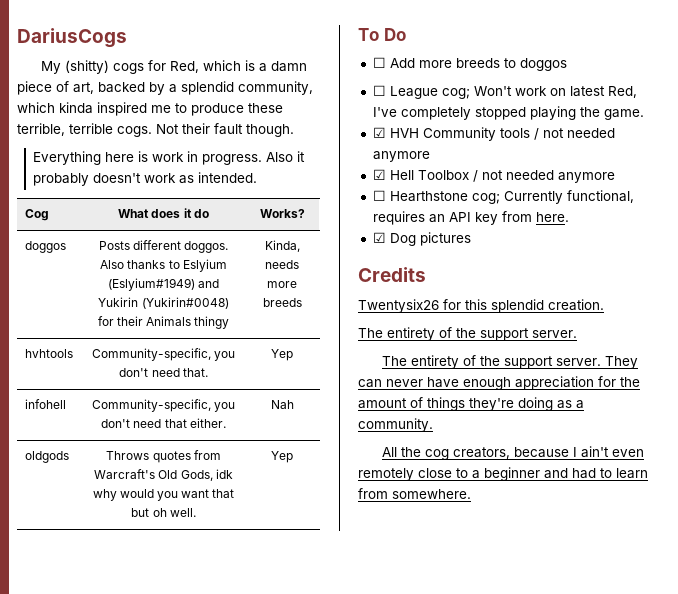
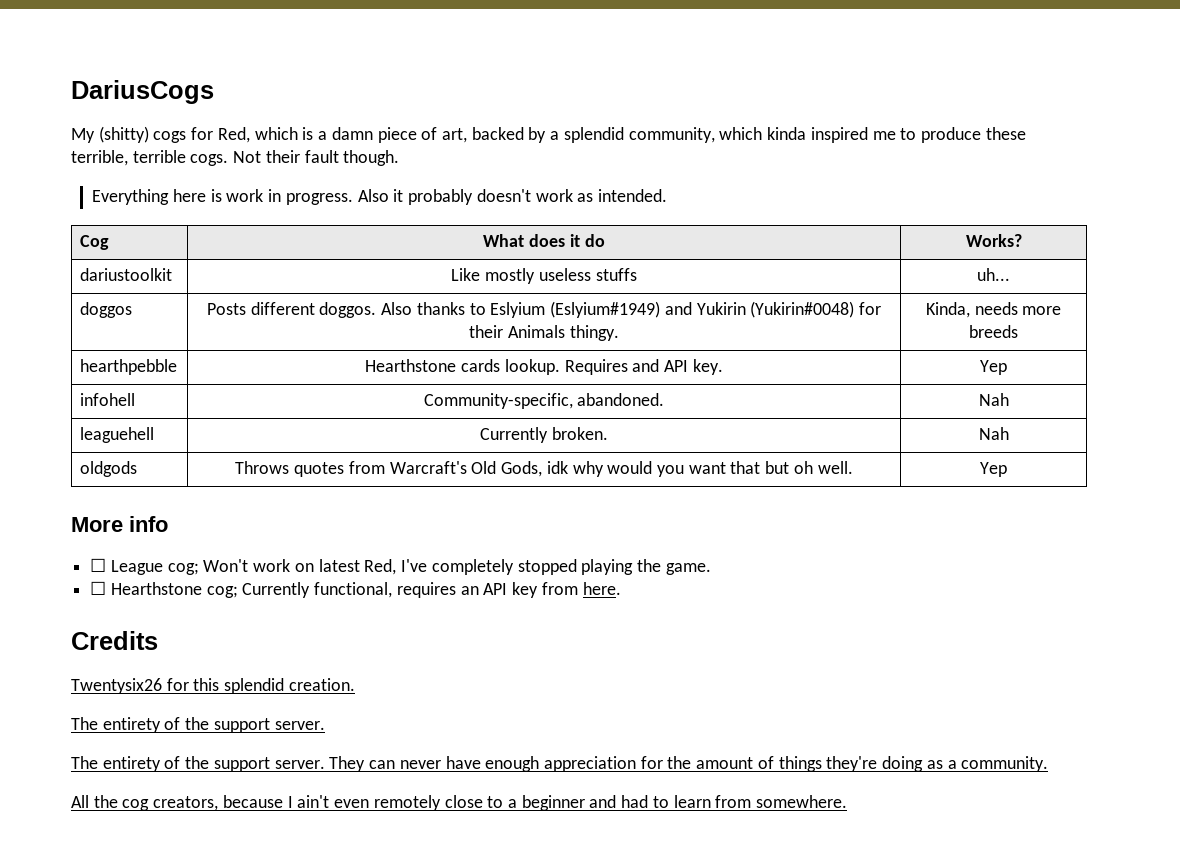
+ dariustoolkit | Like mostly useless stuffs | uh...
- doggos | Posts different doggos. Also thanks to Eslyium (Eslyium#1949) and Yukirin (Yukirin#0048) for their Animals thingy | Kinda, needs more breeds
+ doggos | Posts different doggos. Also thanks to Eslyium (Eslyium#1949) and Yukirin (Yukirin#0048) for their Animals thingy. | Kinda, needs more breeds
- hvhtools | Community-specific, you don't need that. | Yep
- infohell | Community-specific, you don't need that either. | Nah
+ hearthpebble | Hearthstone cards lookup. Requires and API key. | Yep
+ infohell | Community-specific, abandoned. | Nah
+ leaguehell | Currently broken. | Nah
- To Do
- ☐ Add more breeds to doggos
+ More info
- ☑ HVH Community tools / not needed anymore
- ☑ Hell Toolbox / not needed anymore
- ☑ Dog pictures

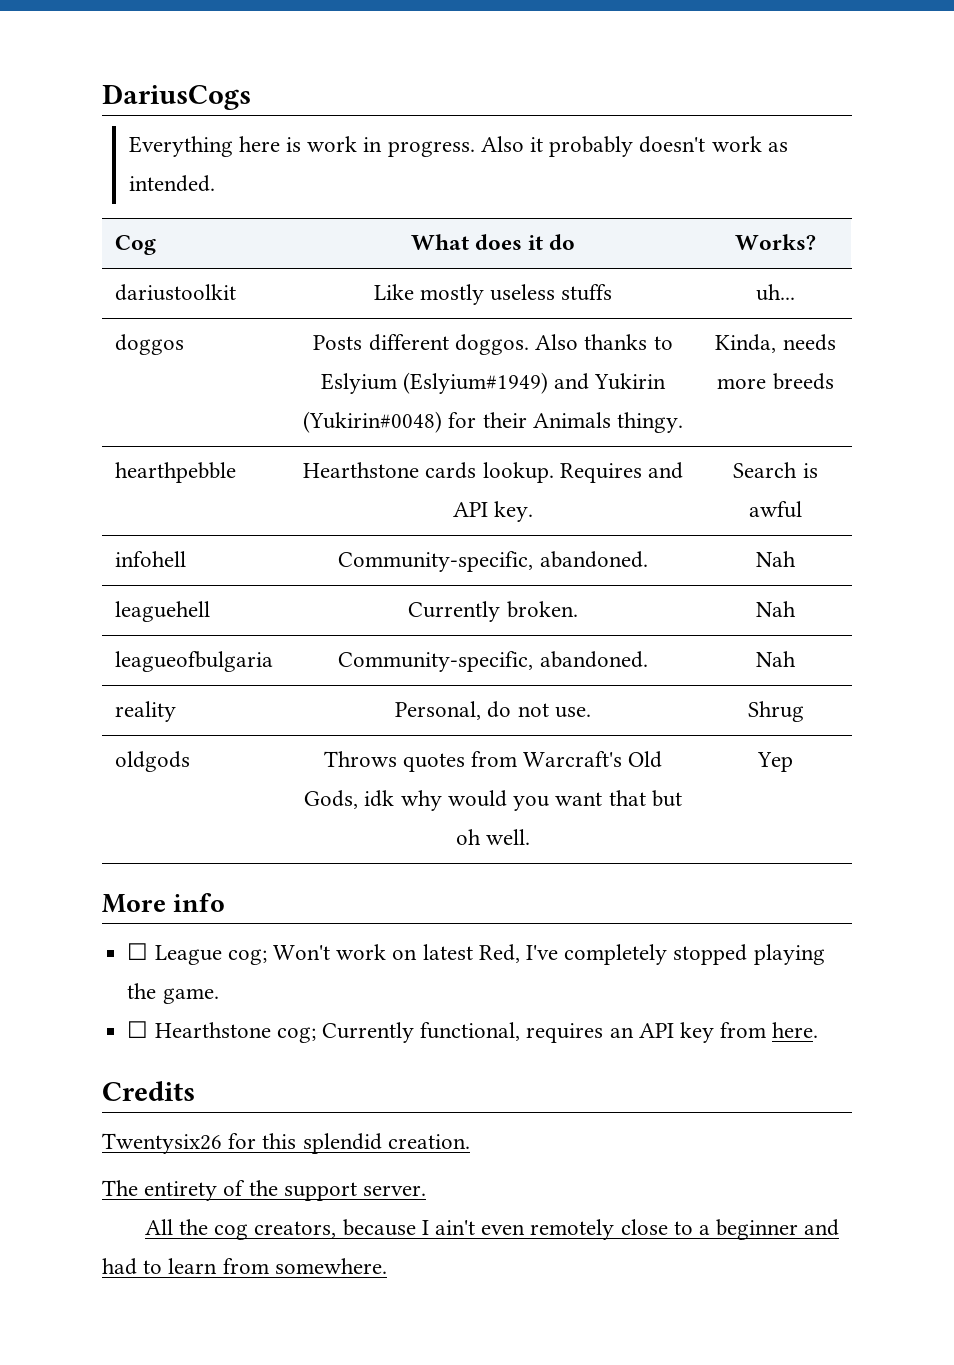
- My (shitty) cogs for Red, which is a damn piece of art, backed by a splendid community, which kinda inspired me to produce these terrible, terrible cogs. Not their fault though.
- hearthpebble | Hearthstone cards lookup. Requires and API key. | Yep
+ hearthpebble | Hearthstone cards lookup. Requires and API key. | Search is awful
+ leagueofbulgaria | Community-specific, abandoned. | Nah
+ reality | Personal, do not use. | Shrug
- The entirety of the support server. They can never have enough appreciation for the amount of things they're doing as a community.

